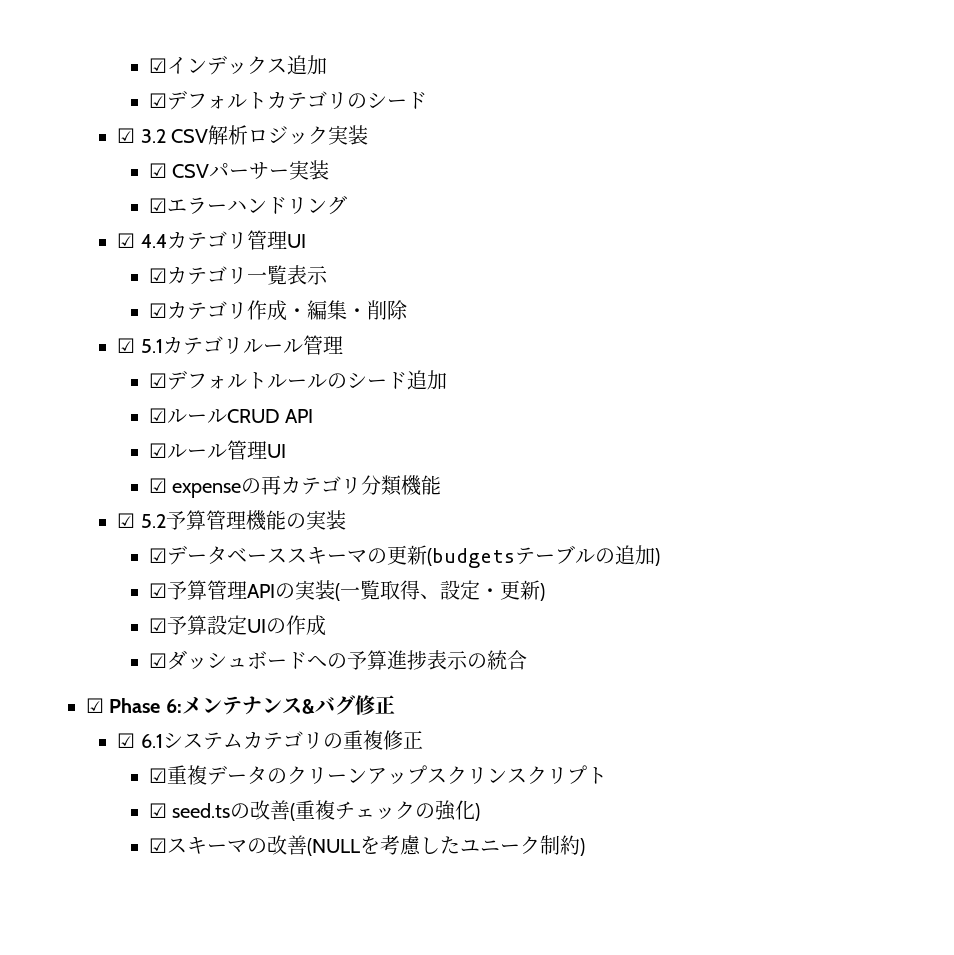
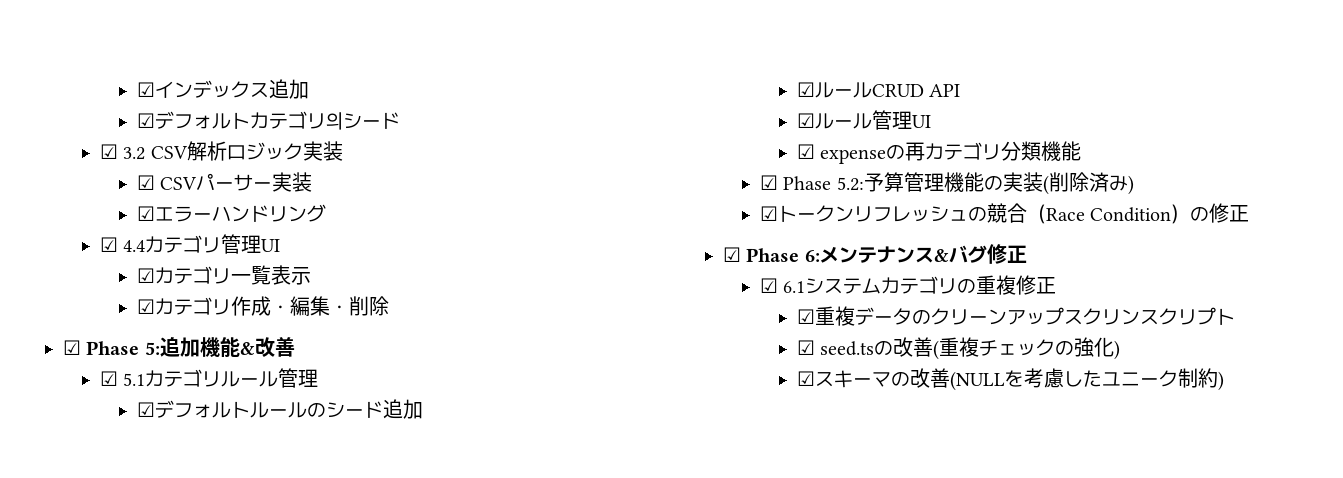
- ☑デフォルトカテゴリのシード
+ ☑デフォルトカテゴリ의シード
+ ☑ Phase 5:追加機能&改善
- ☑ 5.2予算管理機能の実装
- ☑データベーススキーマの更新(budgetsテーブルの追加)
- ☑予算管理APIの実装(一覧取得、設定・更新)
- ☑予算設定UIの作成
- ☑ダッシュボードへの予算進捗表示の統合
+ ☑ Phase 5.2:予算管理機能の実装(削除済み)
+ ☑トークンリフレッシュの競合（Race Condition）の修正

